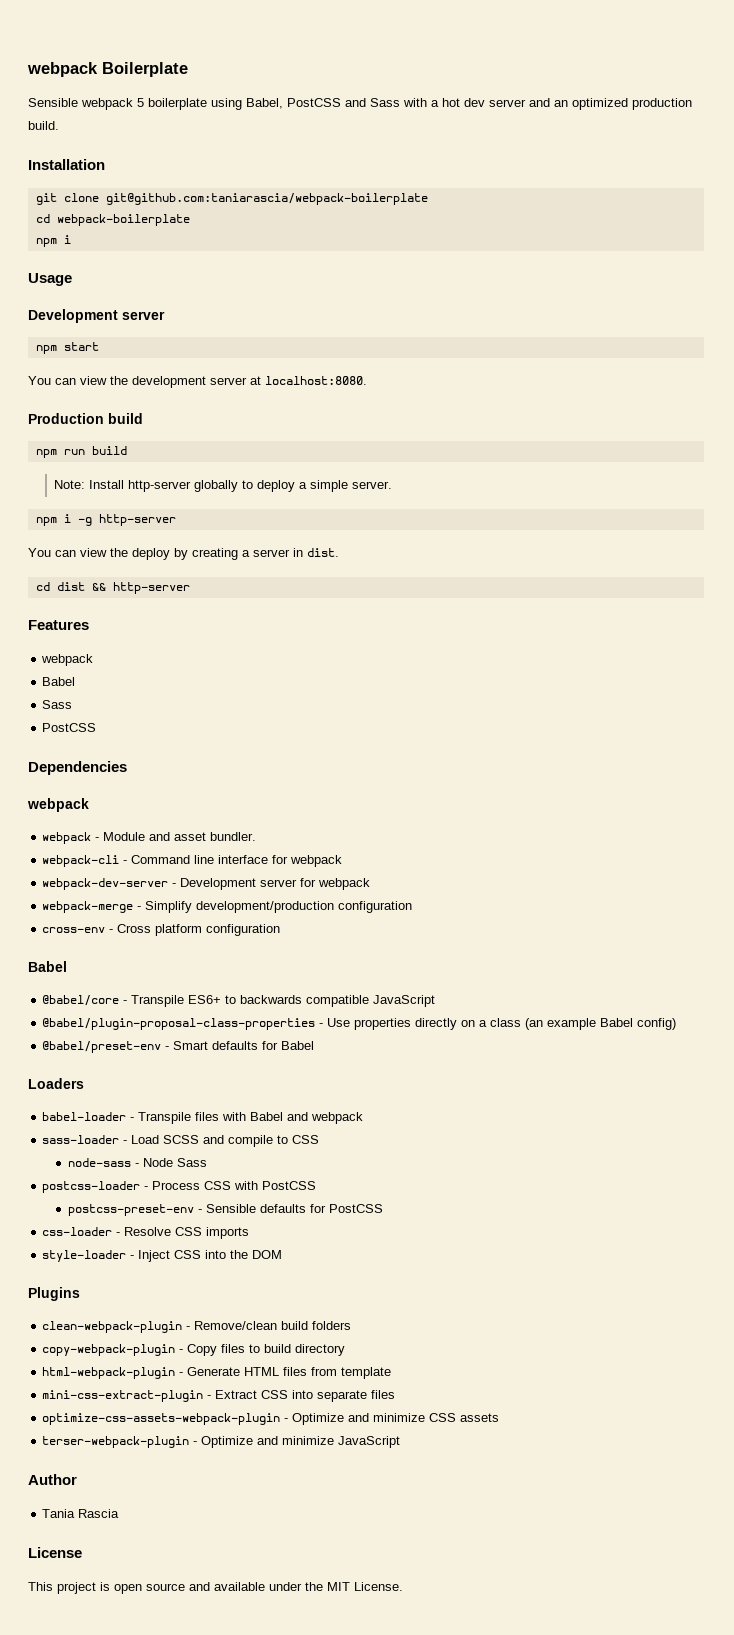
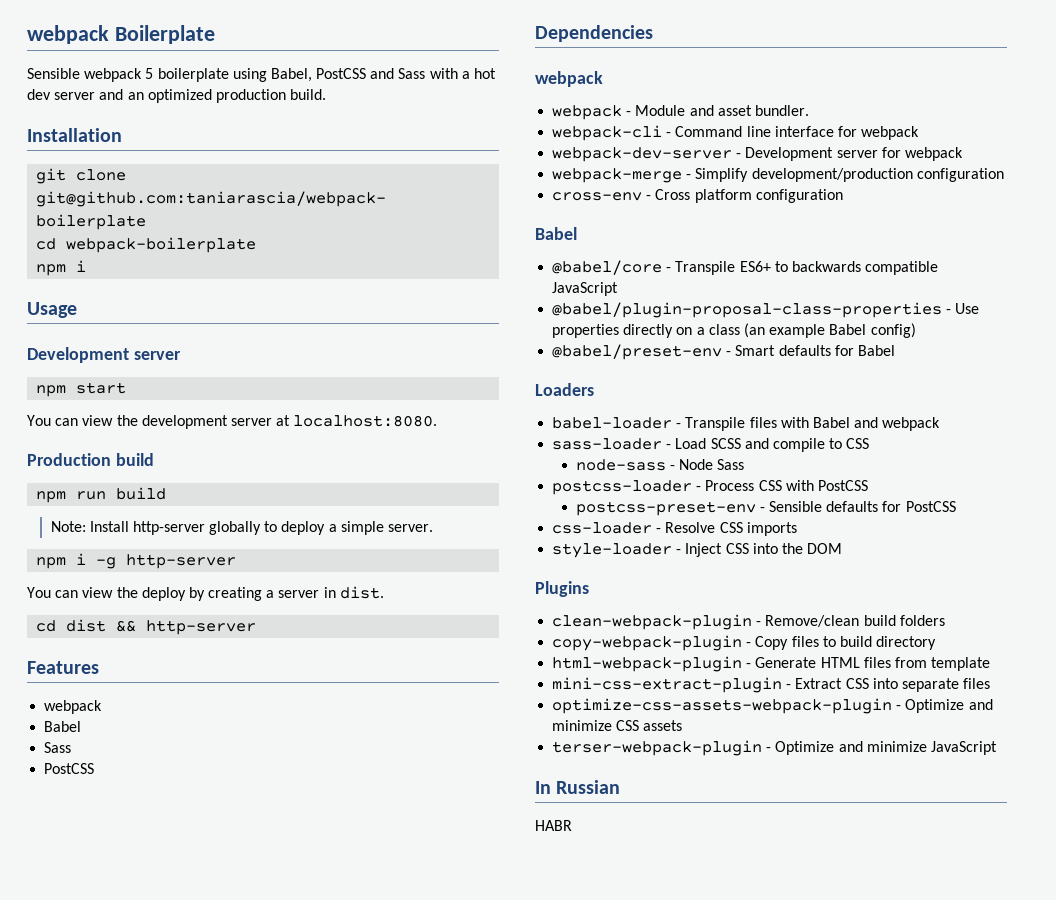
- Author
- Tania Rascia
- License
- This project is open source and available under the MIT License.
+ In Russian
+ HABR

